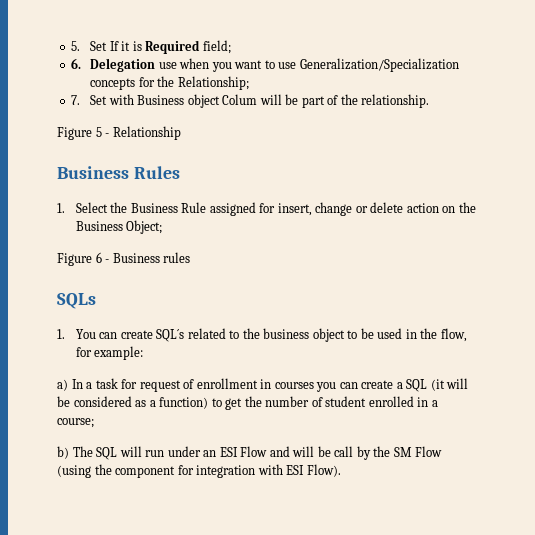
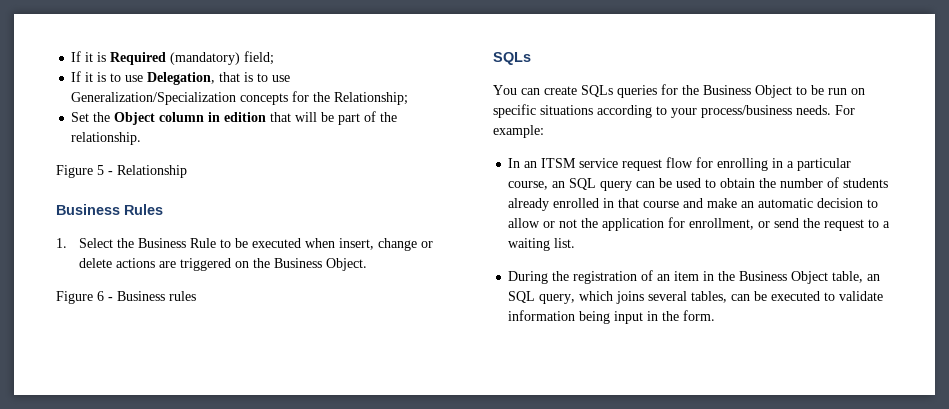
- 5. Set If it is Required field;
+ If it is Required (mandatory) field;
- 6. Delegation use when you want to use Generalization/Specialization concepts for the Relationship;
+ If it is to use Delegation, that is to use Generalization/Specialization concepts for the Relationship;
- 7. Set with Business object Colum will be part of the relationship.
+ Set the Object column in edition that will be part of the relationship.
- 1. Select the Business Rule assigned for insert, change or delete action on the Business Object;
+ 1. Select the Business Rule to be executed when insert, change or delete actions are triggered on the Business Object.
- 1. You can create SQL´s related to the business object to be used in the flow, for example:
- a) In a task for request of enrollment in courses you can create a SQL (it will be considered as a function) to get the number of student enrolled in a course;
- b) The SQL will run under an ESI Flow and will be call by the SM Flow (using the component for integration with ESI Flow).
+ You can create SQLs queries for the Business Object to be run on specific situations according to your process/business needs. For example:
+ In an ITSM service request flow for enrolling in a particular course, an SQL query can be used to obtain the number of students already enrolled in that course and make an automatic decision to allow or not the application for enrollment, or send the request to a waiting list.
+ During the registration of an item in the Business Object table, an SQL query, which joins several tables, can be executed to validate information being input in the form.

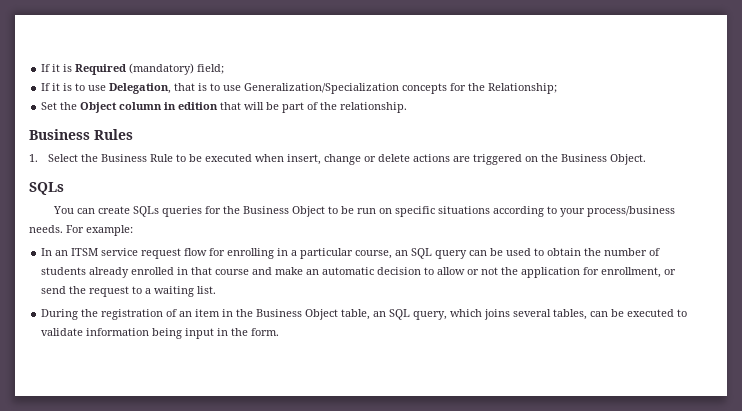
- Figure 5 - Relationship
- Figure 6 - Business rules

